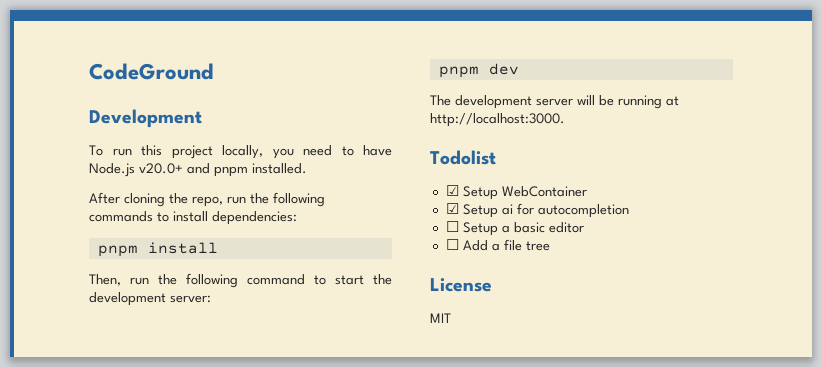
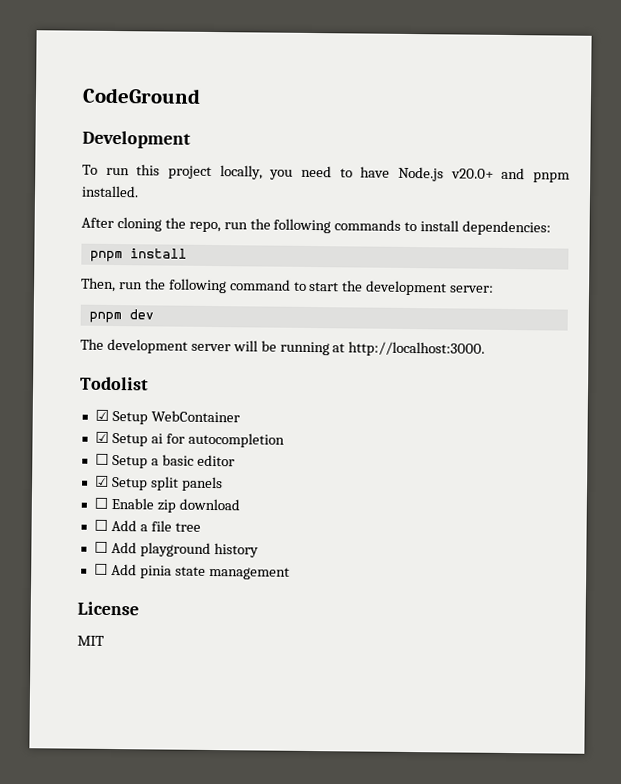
+ ☑ Setup split panels
+ ☐ Enable zip download
+ ☐ Add playground history
+ ☐ Add pinia state management

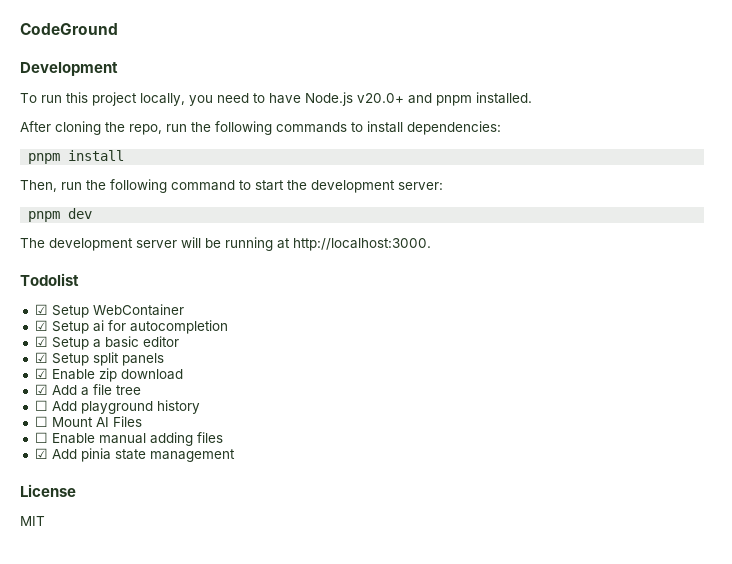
- ☐ Setup a basic editor
+ ☑ Setup a basic editor
- ☐ Enable zip download
+ ☑ Enable zip download
- ☐ Add a file tree
+ ☑ Add a file tree
- ☐ Add pinia state management
+ ☐ Mount AI Files
+ ☐ Enable manual adding files
+ ☑ Add pinia state management

